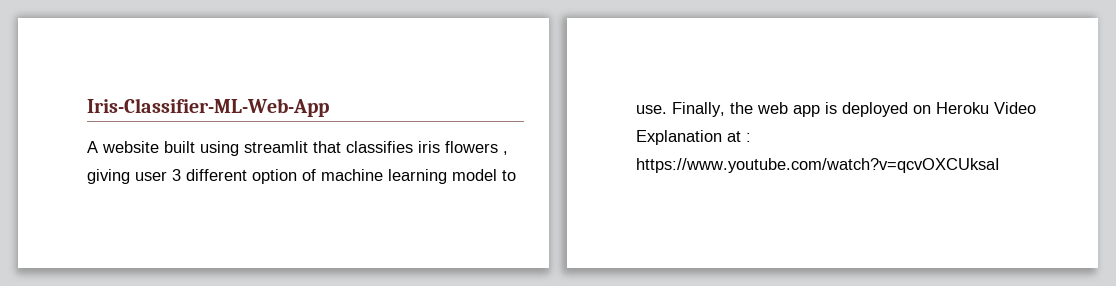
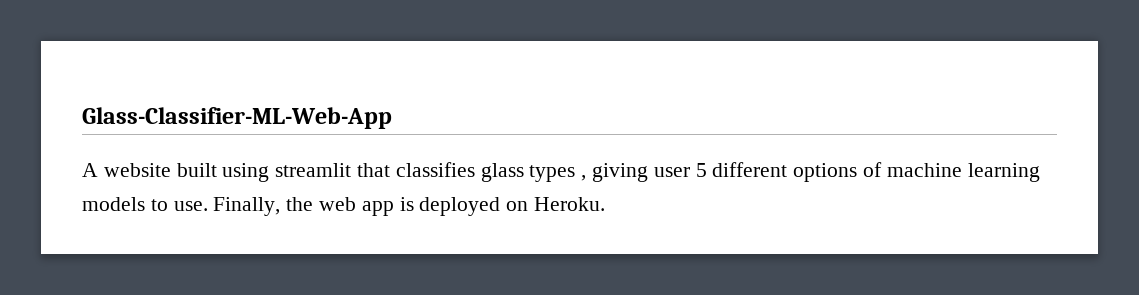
- Iris-Classifier-ML-Web-App
+ Glass-Classifier-ML-Web-App
- A website built using streamlit that classifies iris flowers , giving user 3 different option of machine learning model to use.
+ A website built using streamlit that classifies glass types , giving user 5 different options of machine learning models to use.
- Finally, the web app is deployed on Heroku Video Explanation at : https://www.youtube.com/watch?v=qcvOXCUksaI
+ Finally, the web app is deployed on Heroku.

